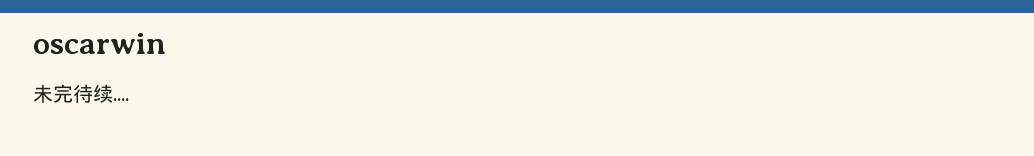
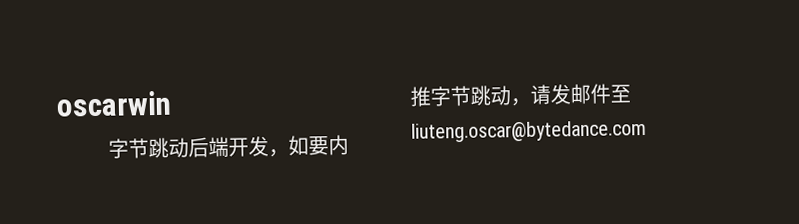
- 未完待续....
+ 字节跳动后端开发，如要内推字节跳动，请发邮件至liuteng.oscar@bytedance.com

